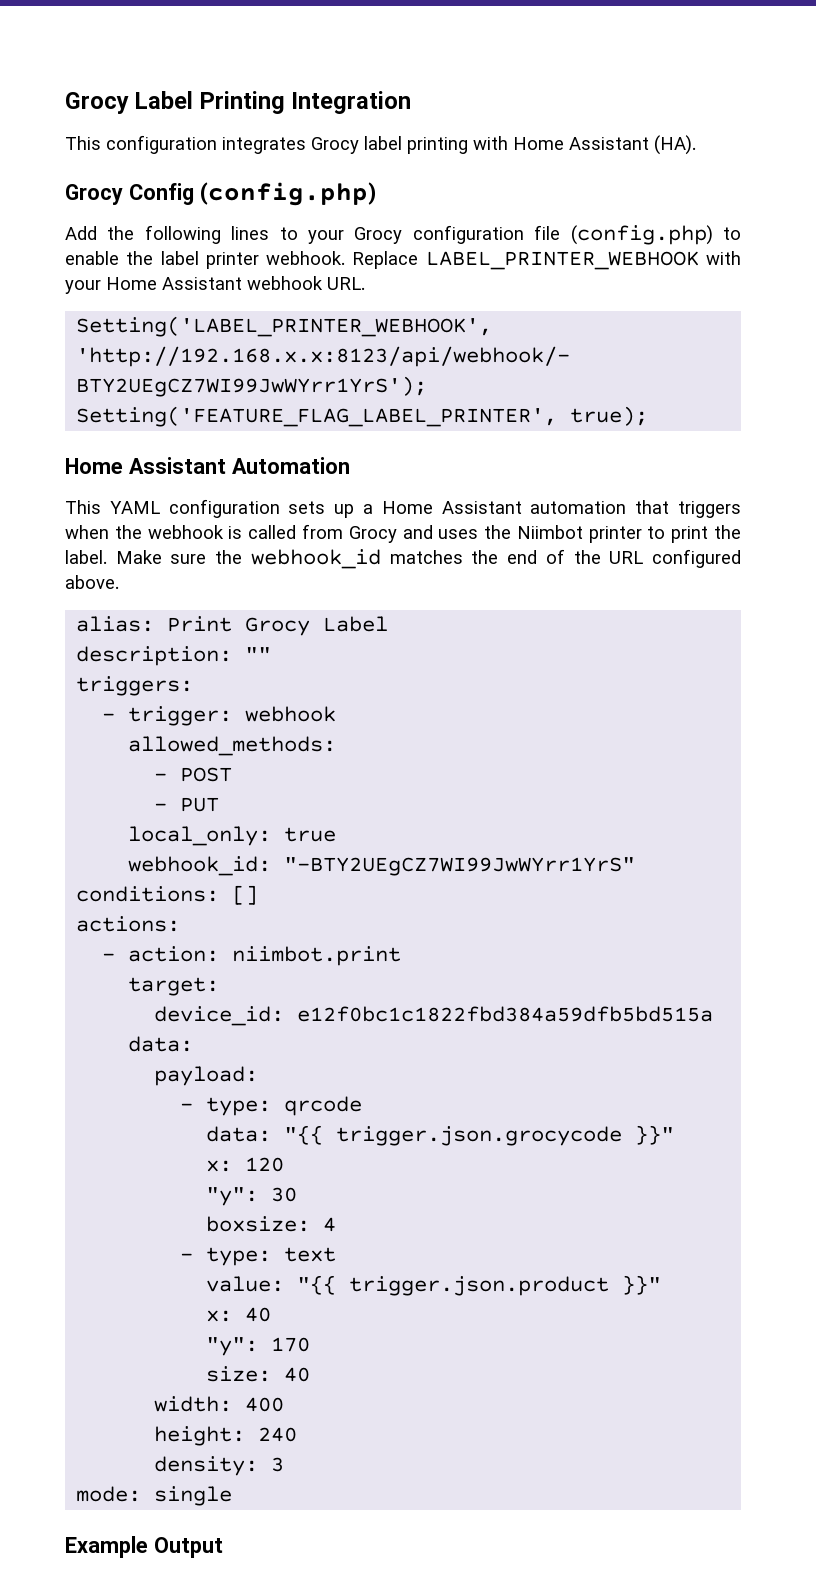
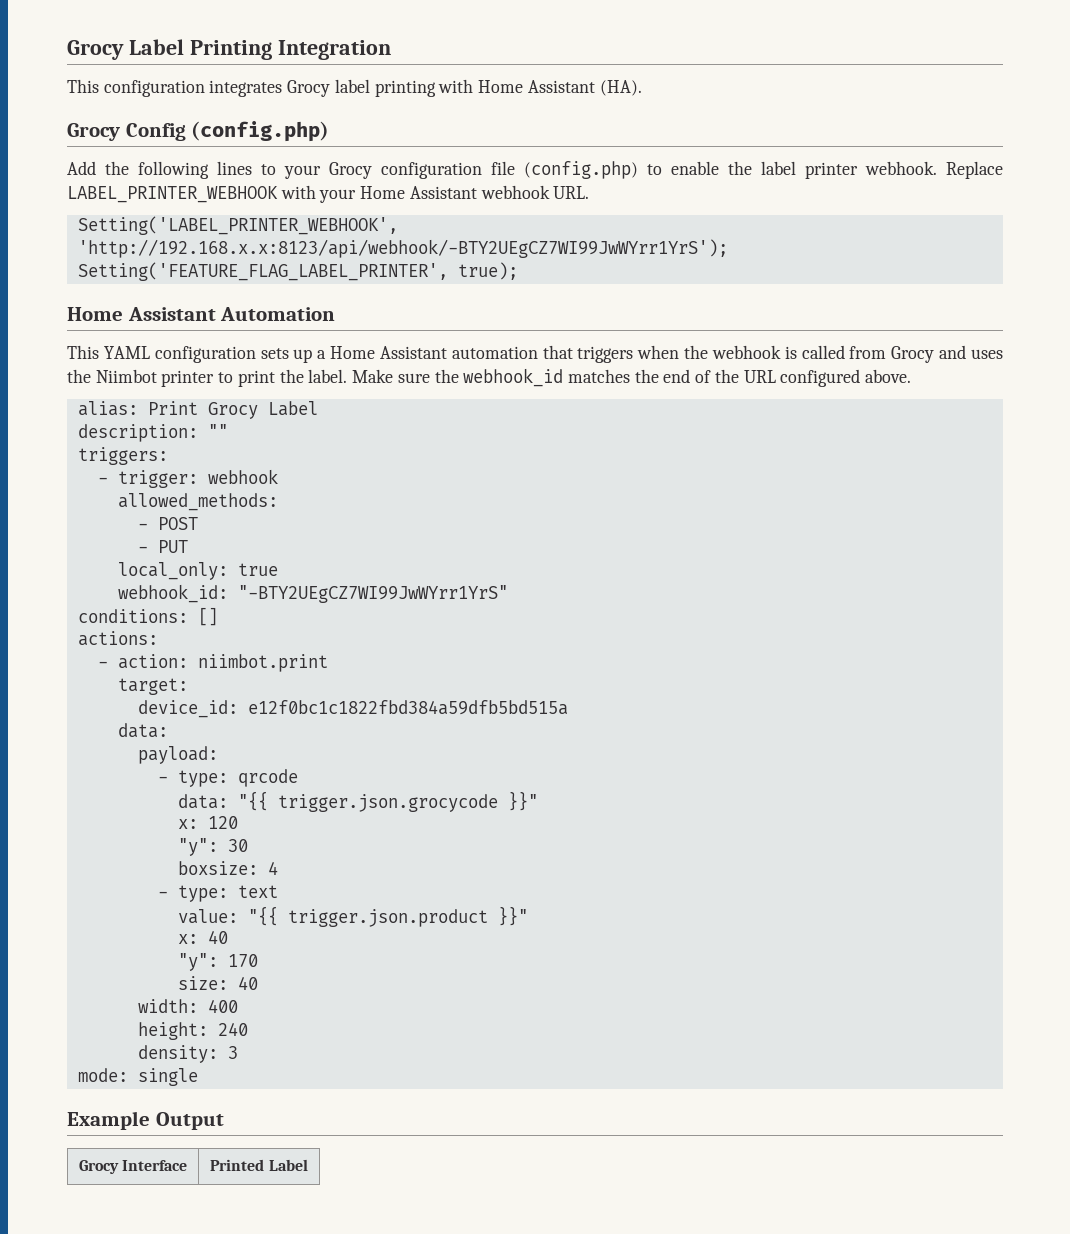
+ Grocy Interface | Printed Label

